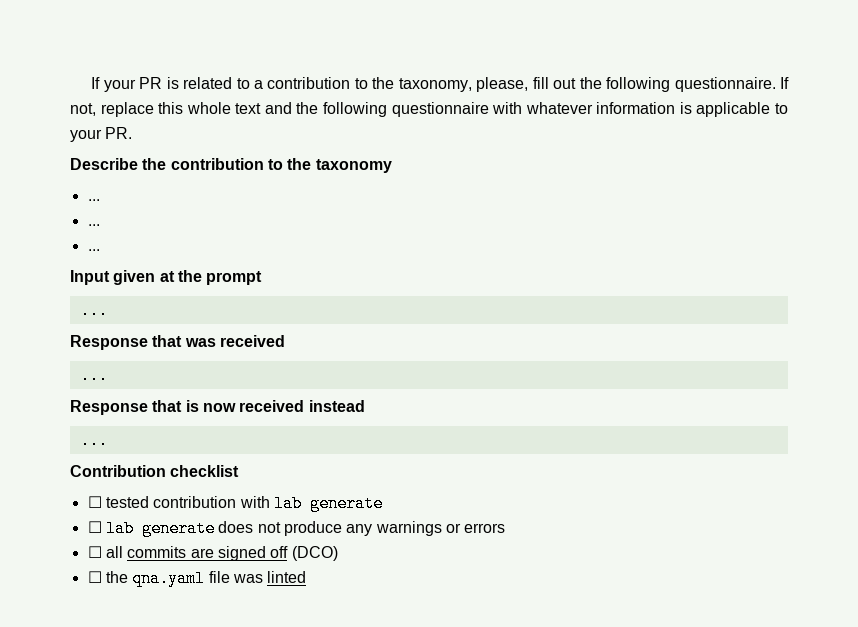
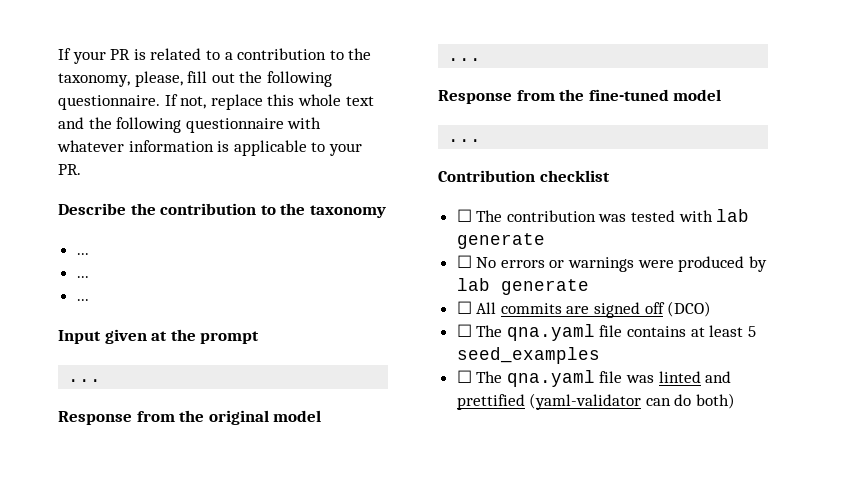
- Response that was received
+ Response from the original model
  ...
- Response that is now received instead
+ Response from the fine-tuned model
- ☐ tested contribution with lab generate
+ ☐ The contribution was tested with lab generate
- ☐ lab generate does not produce any warnings or errors
- ☐ all commits are signed off (DCO)
+ ☐ No errors or warnings were produced by lab generate
+ ☐ All commits are signed off (DCO)
- ☐ the qna.yaml file was linted
+ ☐ The qna.yaml file contains at least 5 seed_examples
+ ☐ The qna.yaml file was linted and prettified (yaml-validator can do both)

